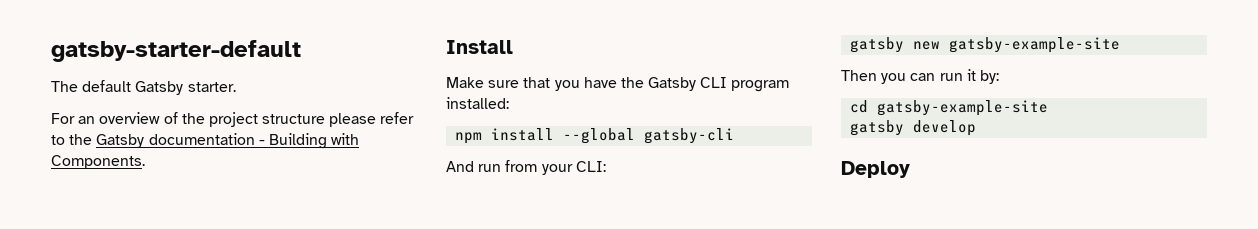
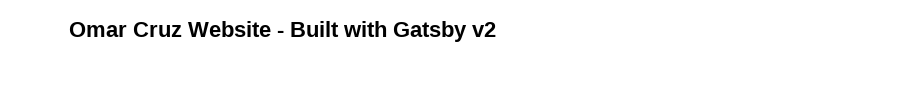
- gatsby-starter-default
- The default Gatsby starter.
- For an overview of the project structure please refer to the Gatsby documentation - Building with Components.
- Install
- Make sure that you have the Gatsby CLI program installed:
- npm install --global gatsby-cli
- And run from your CLI:
- gatsby new gatsby-example-site
- Then you can run it by:
- cd gatsby-example-site
- gatsby develop
- Deploy
+ Omar Cruz Website - Built with Gatsby v2

